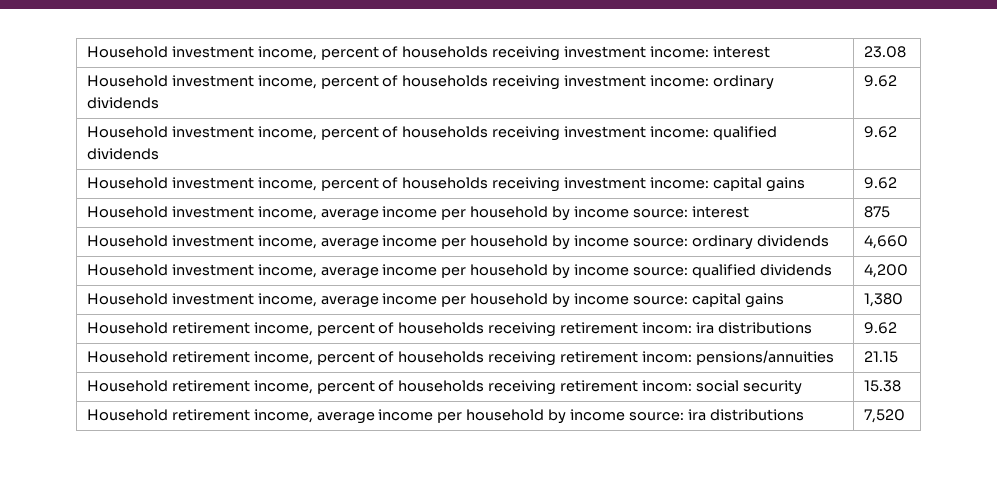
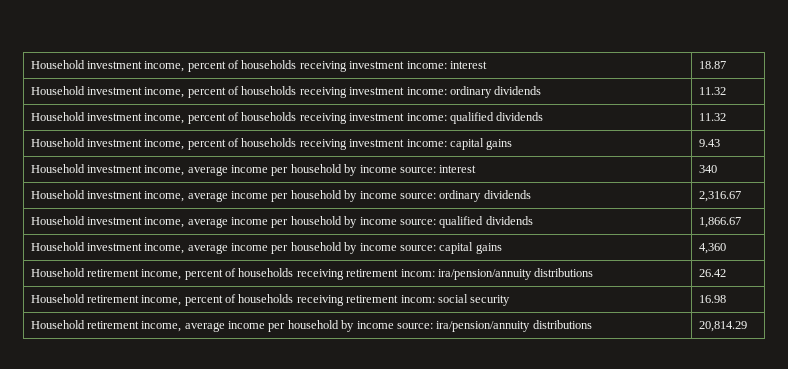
- Household investment income, percent of households receiving investment income: interest | 23.08
+ Household investment income, percent of households receiving investment income: interest | 18.87
- Household investment income, percent of households receiving investment income: ordinary dividends | 9.62
+ Household investment income, percent of households receiving investment income: ordinary dividends | 11.32
- Household investment income, percent of households receiving investment income: qualified dividends | 9.62
+ Household investment income, percent of households receiving investment income: qualified dividends | 11.32
- Household investment income, percent of households receiving investment income: capital gains | 9.62
+ Household investment income, percent of households receiving investment income: capital gains | 9.43
- Household investment income, average income per household by income source: interest | 875
+ Household investment income, average income per household by income source: interest | 340
- Household investment income, average income per household by income source: ordinary dividends | 4,660
+ Household investment income, average income per household by income source: ordinary dividends | 2,316.67
- Household investment income, average income per household by income source: qualified dividends | 4,200
+ Household investment income, average income per household by income source: qualified dividends | 1,866.67
- Household investment income, average income per household by income source: capital gains | 1,380
- Household retirement income, percent of households receiving retirement incom: ira distributions | 9.62
- Household retirement income, percent of households receiving retirement incom: pensions/annuities | 21.15
+ Household investment income, average income per household by income source: capital gains | 4,360
+ Household retirement income, percent of households receiving retirement incom: ira/pension/annuity distributions | 26.42
- Household retirement income, percent of households receiving retirement incom: social security | 15.38
+ Household retirement income, percent of households receiving retirement incom: social security | 16.98
- Household retirement income, average income per household by income source: ira distributions | 7,520
+ Household retirement income, average income per household by income source: ira/pension/annuity distributions | 20,814.29

